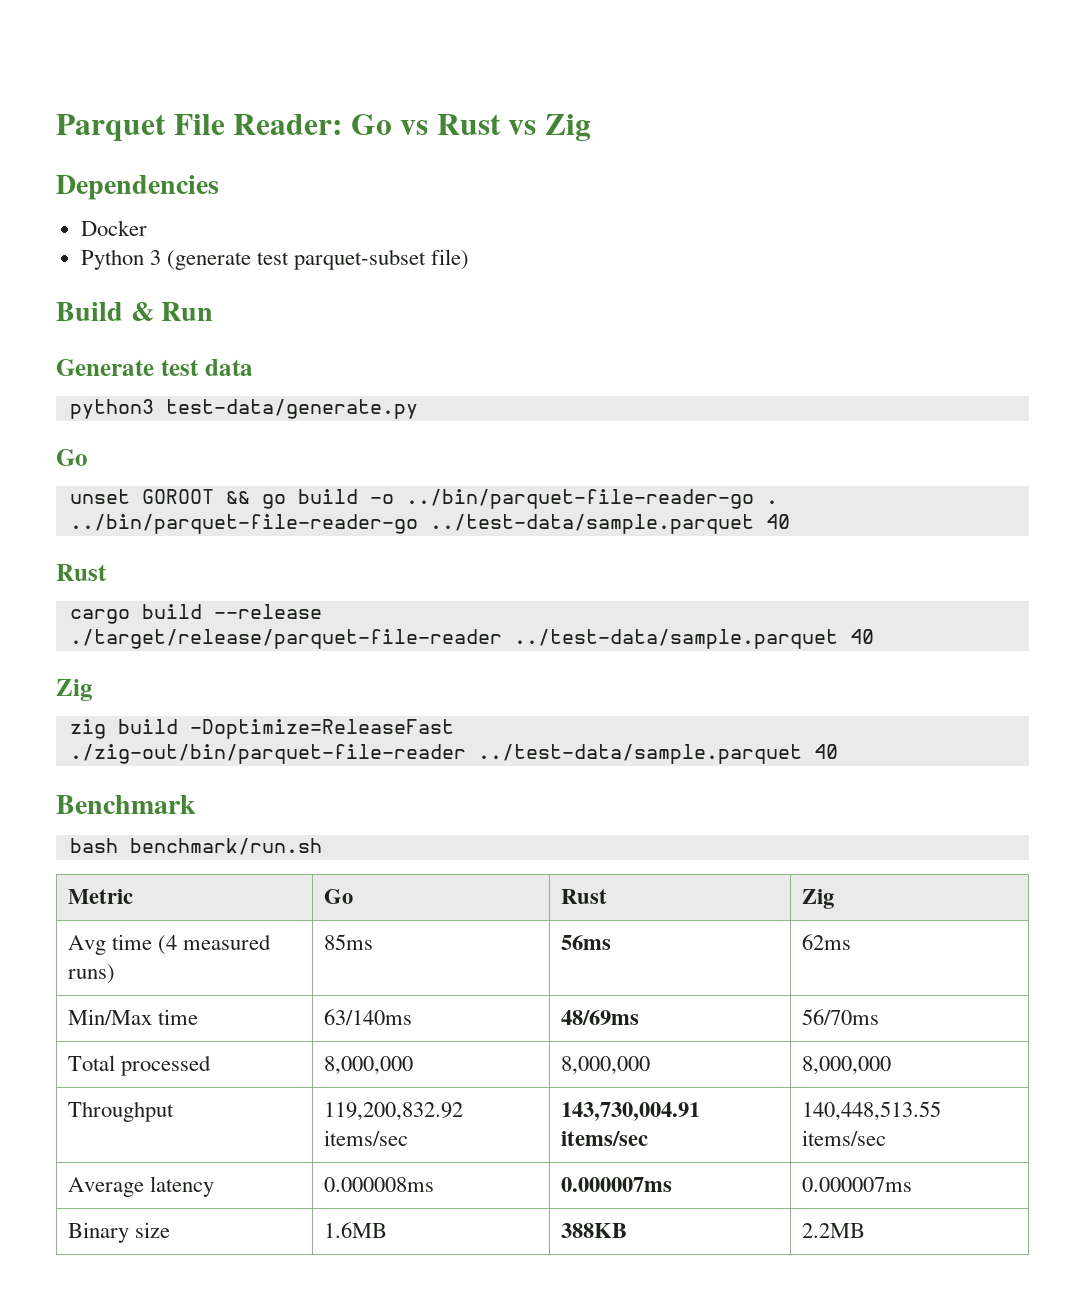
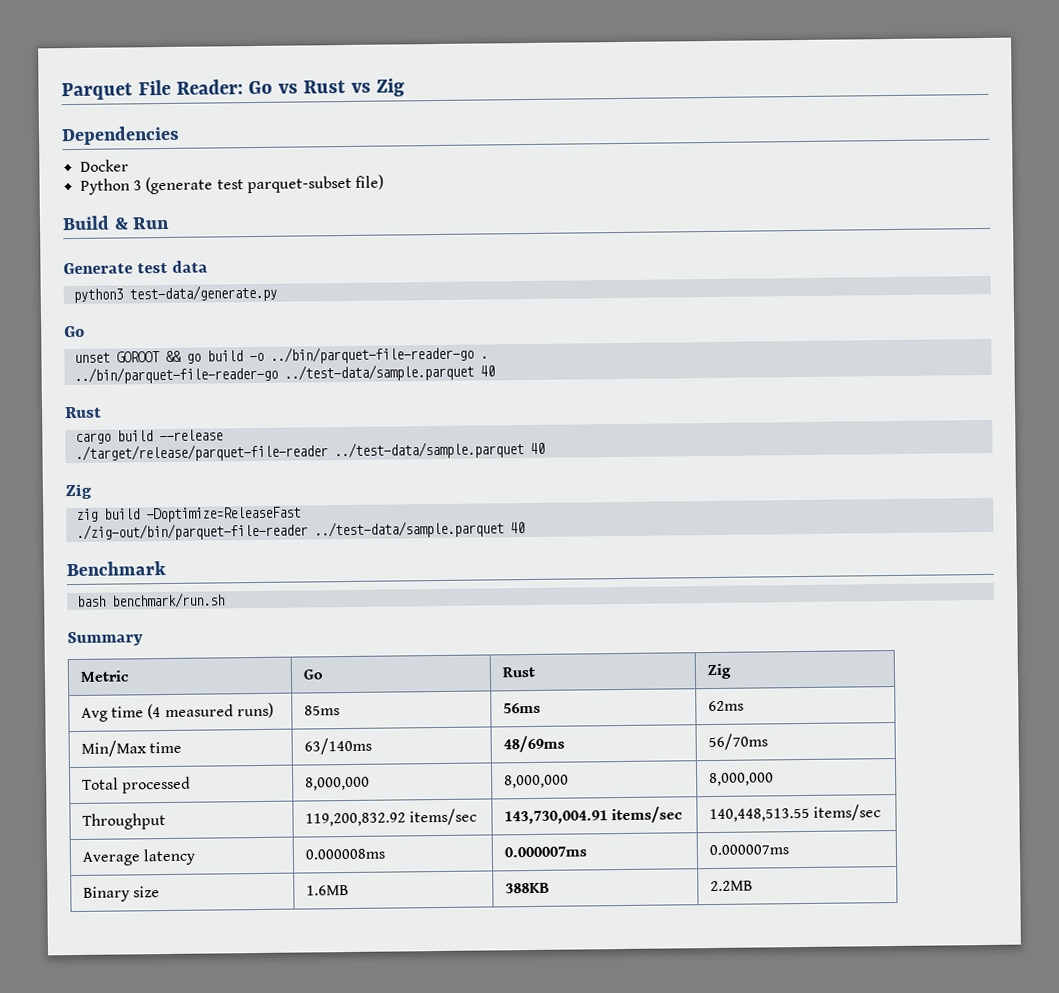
+ Summary

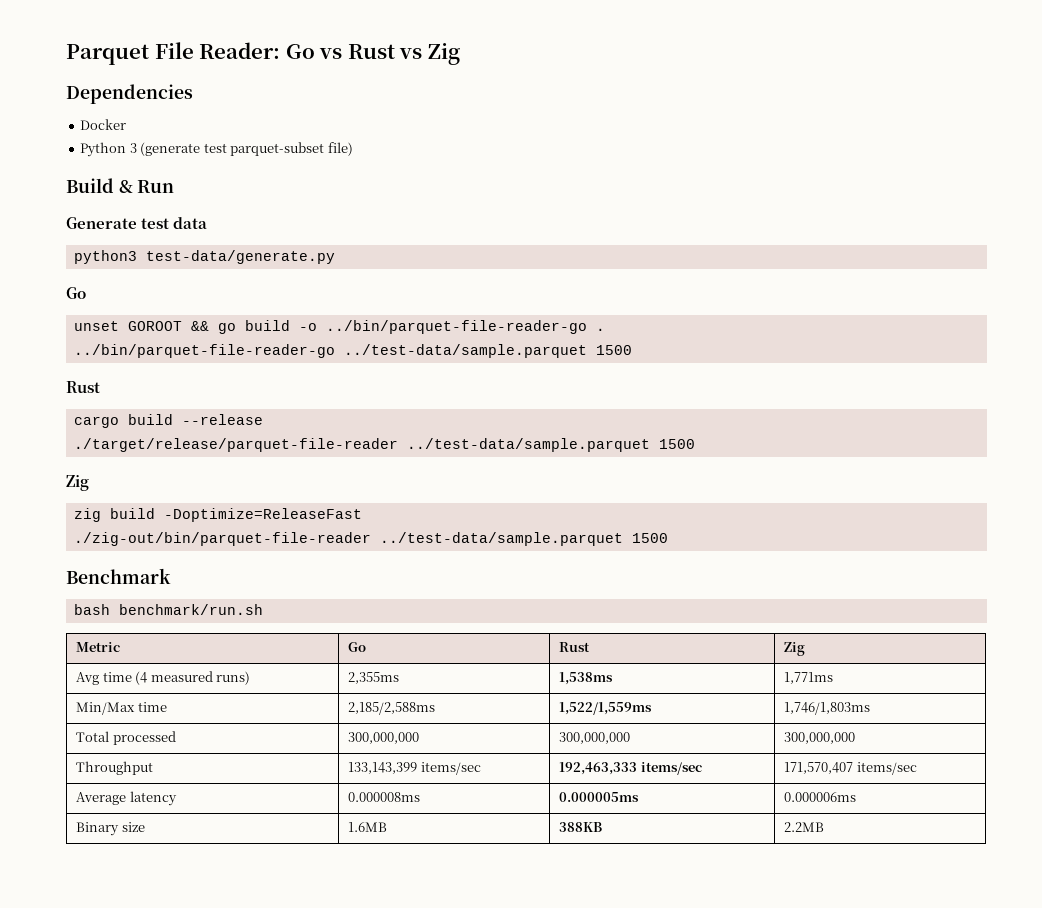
- ../bin/parquet-file-reader-go ../test-data/sample.parquet 40
+ ../bin/parquet-file-reader-go ../test-data/sample.parquet 1500
- ./target/release/parquet-file-reader ../test-data/sample.parquet 40
+ ./target/release/parquet-file-reader ../test-data/sample.parquet 1500
- ./zig-out/bin/parquet-file-reader ../test-data/sample.parquet 40
+ ./zig-out/bin/parquet-file-reader ../test-data/sample.parquet 1500
- Summary
- Avg time (4 measured runs) | 85ms | 56ms | 62ms
+ Avg time (4 measured runs) | 2,355ms | 1,538ms | 1,771ms
- Min/Max time | 63/140ms | 48/69ms | 56/70ms
+ Min/Max time | 2,185/2,588ms | 1,522/1,559ms | 1,746/1,803ms
- Total processed | 8,000,000 | 8,000,000 | 8,000,000
+ Total processed | 300,000,000 | 300,000,000 | 300,000,000
- Throughput | 119,200,832.92 items/sec | 143,730,004.91 items/sec | 140,448,513.55 items/sec
+ Throughput | 133,143,399 items/sec | 192,463,333 items/sec | 171,570,407 items/sec
- Average latency | 0.000008ms | 0.000007ms | 0.000007ms
+ Average latency | 0.000008ms | 0.000005ms | 0.000006ms

